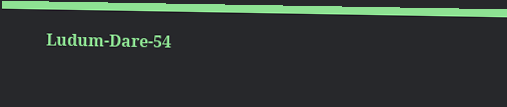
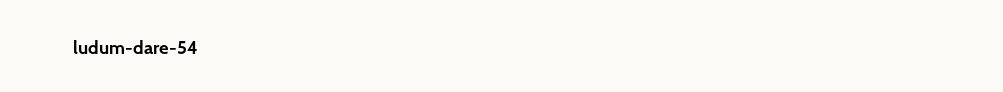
- Ludum-Dare-54
+ ludum-dare-54

